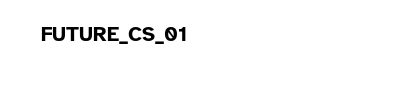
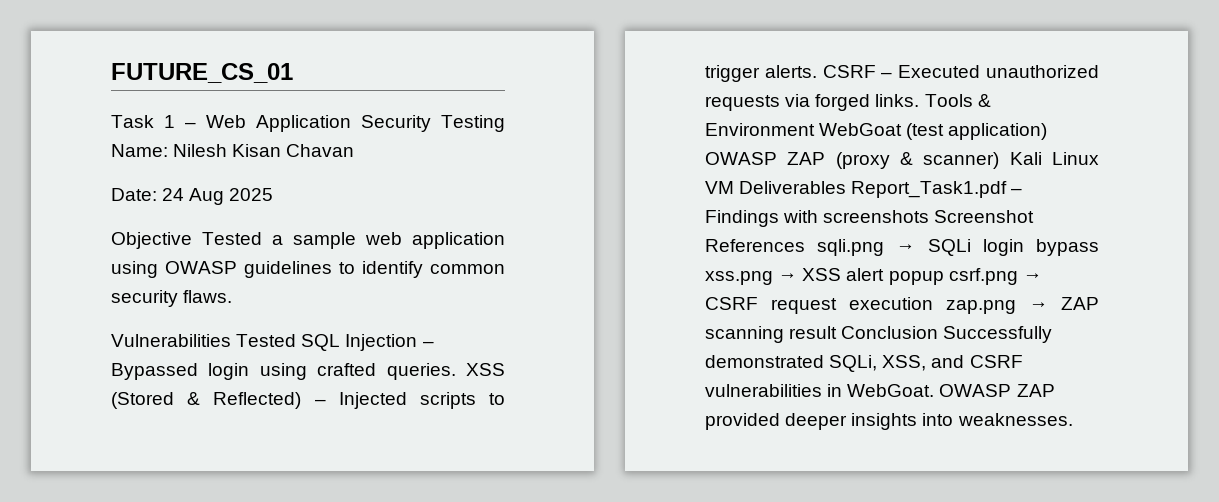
+ Task 1 – Web Application Security Testing Name: Nilesh Kisan Chavan
+ Date: 24 Aug 2025
+ Objective Tested a sample web application using OWASP guidelines to identify common security flaws.
+ Vulnerabilities Tested SQL Injection – Bypassed login using crafted queries. XSS (Stored & Reflected) – Injected scripts to trigger alerts. CSRF – Executed unauthorized requests via forged links. Tools & Environment WebGoat (test application) OWASP ZAP (proxy & scanner) Kali Linux VM Deliverables Report_Task1.pdf – Findings with screenshots Screenshot References sqli.png → SQLi login bypass xss.png → XSS alert popup csrf.png → CSRF request execution zap.png → ZAP scanning result Conclusion Successfully demonstrated SQLi, XSS, and CSRF vulnerabilities in WebGoat. OWASP ZAP provided deeper insights into weaknesses.

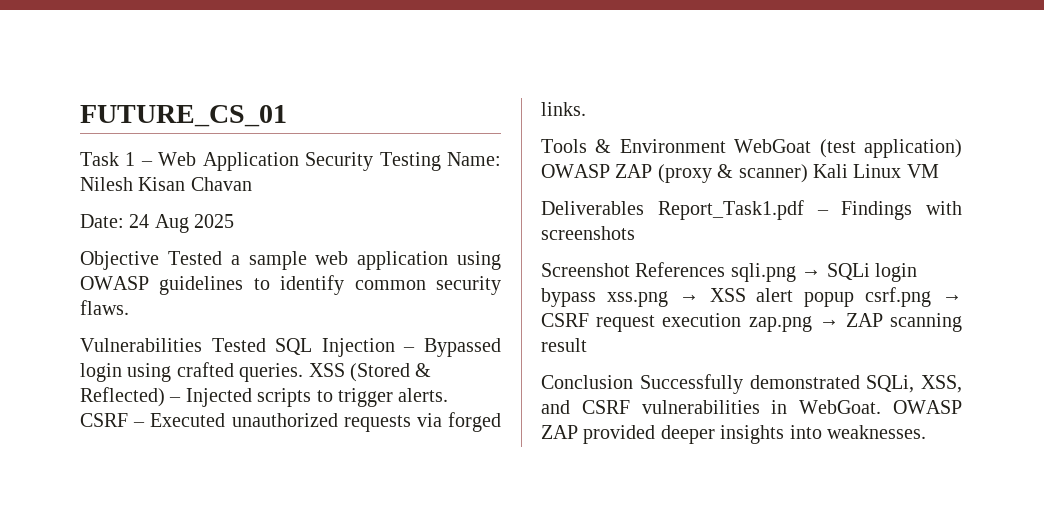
- CSRF – Executed unauthorized requests via forged links. Tools & Environment WebGoat (test application) OWASP ZAP (proxy & scanner) Kali Linux VM Deliverables Report_Task1.pdf – Findings with screenshots Screenshot References sqli.png → SQLi login bypass xss.png → XSS alert popup csrf.png → CSRF request execution zap.png → ZAP scanning result Conclusion Successfully demonstrated SQLi, XSS, and CSRF vulnerabilities in WebGoat.
+ CSRF – Executed unauthorized requests via forged links.
+ Tools & Environment WebGoat (test application) OWASP ZAP (proxy & scanner) Kali Linux VM
+ Deliverables Report_Task1.pdf – Findings with screenshots
+ Screenshot References sqli.png → SQLi login bypass xss.png → XSS alert popup csrf.png → CSRF request execution zap.png → ZAP scanning result
+ Conclusion Successfully demonstrated SQLi, XSS, and CSRF vulnerabilities in WebGoat.

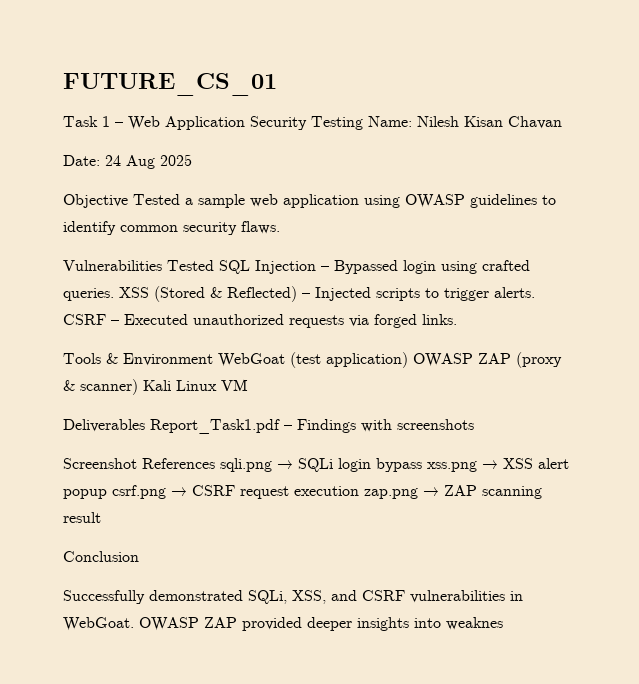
- Conclusion Successfully demonstrated SQLi, XSS, and CSRF vulnerabilities in WebGoat.
+ Conclusion
+ Successfully demonstrated SQLi, XSS, and CSRF vulnerabilities in WebGoat.
- OWASP ZAP provided deeper insights into weaknesses.
+ OWASP ZAP provided deeper insights into weaknes

